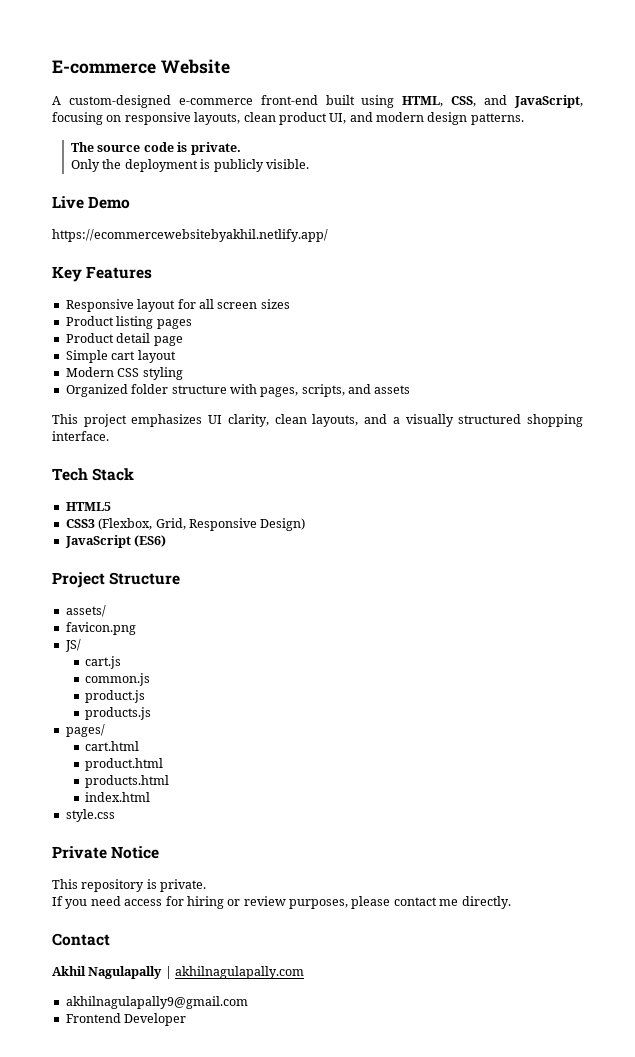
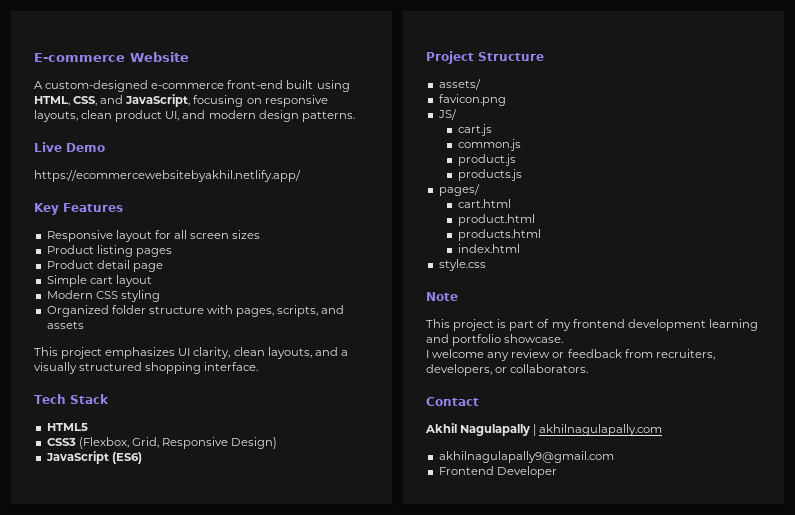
- The source code is private.
- Only the deployment is publicly visible.
- Private Notice
- This repository is private.
- If you need access for hiring or review purposes, please contact me directly.
+ Note
+ This project is part of my frontend development learning and portfolio showcase.
+ I welcome any review or feedback from recruiters, developers, or collaborators.

